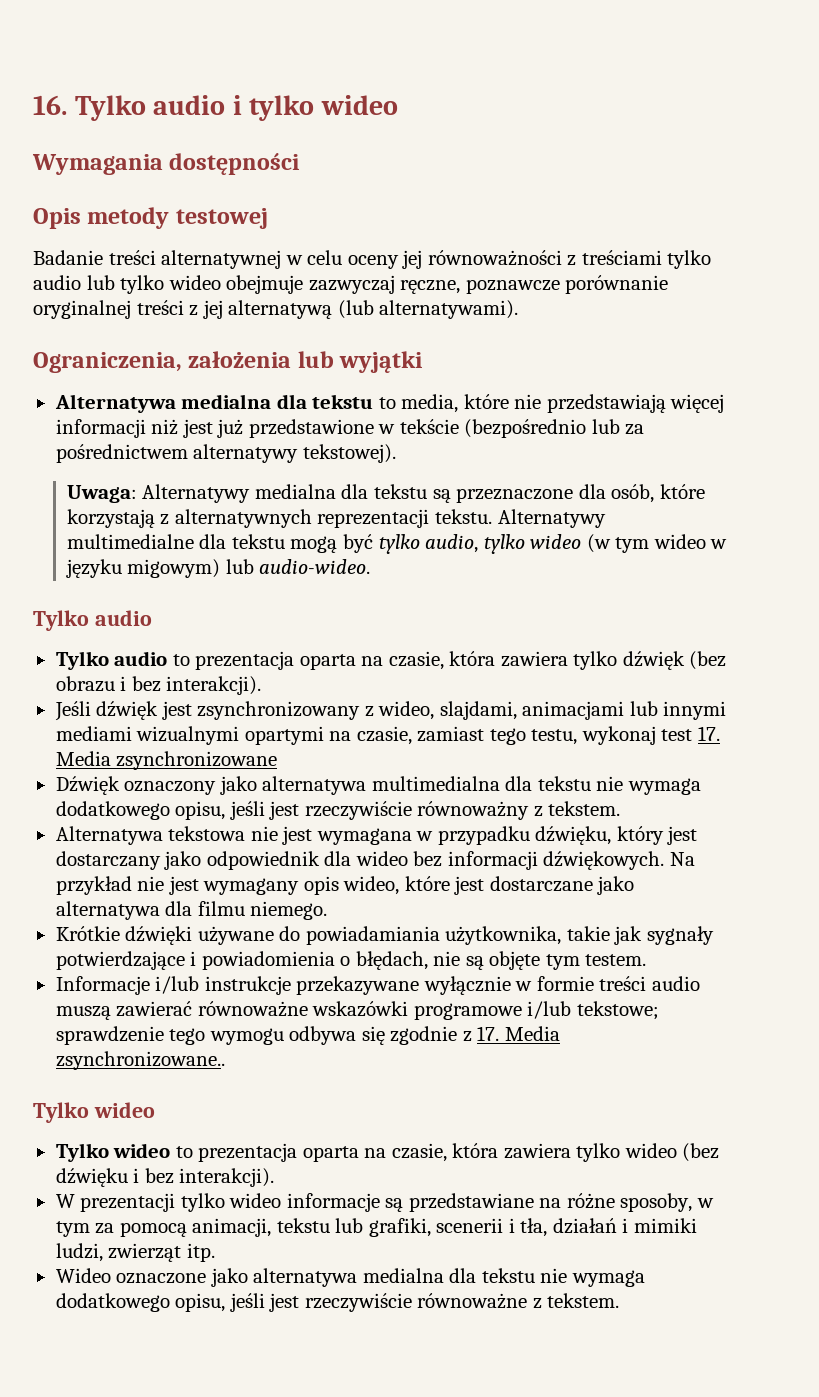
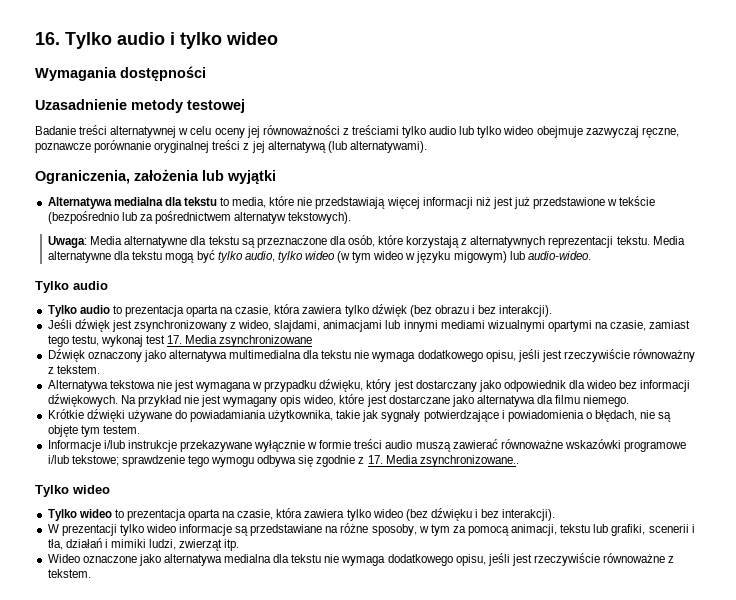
- Opis metody testowej
+ Uzasadnienie metody testowej
- Alternatywa medialna dla tekstu to media, które nie przedstawiają więcej informacji niż jest już przedstawione w tekście (bezpośrednio lub za pośrednictwem alternatywy tekstowej).
+ Alternatywa medialna dla tekstu to media, które nie przedstawiają więcej informacji niż jest już przedstawione w tekście (bezpośrednio lub za pośrednictwem alternatyw tekstowych).
- Uwaga: Alternatywy medialna dla tekstu są przeznaczone dla osób, które korzystają z alternatywnych reprezentacji tekstu.
+ Uwaga: Media alternatywne dla tekstu są przeznaczone dla osób, które korzystają z alternatywnych reprezentacji tekstu.
- Alternatywy multimedialne dla tekstu mogą być tylko audio, tylko wideo (w tym wideo w języku migowym) lub audio-wideo.
+ Media alternatywne dla tekstu mogą być tylko audio, tylko wideo (w tym wideo w języku migowym) lub audio-wideo.

